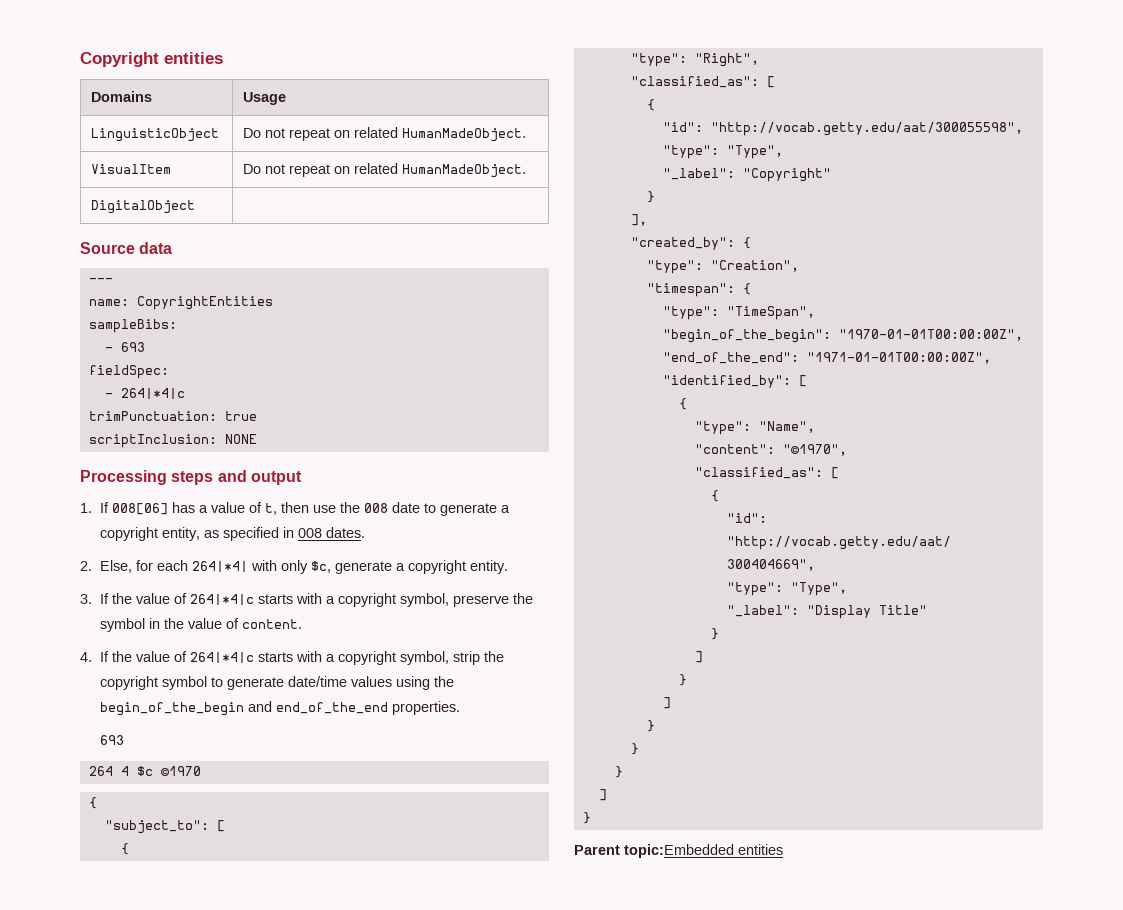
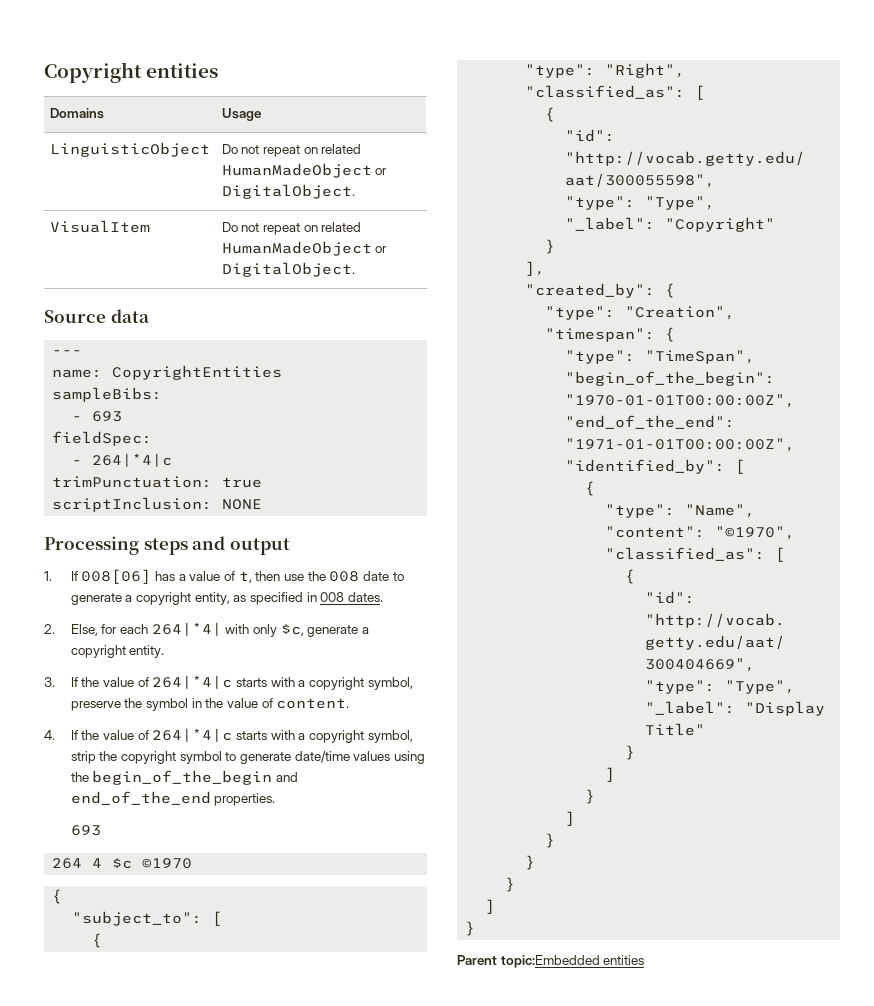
- LinguisticObject | Do not repeat on related HumanMadeObject.
+ LinguisticObject | Do not repeat on related HumanMadeObject or DigitalObject.
- VisualItem | Do not repeat on related HumanMadeObject.
- DigitalObject |
+ VisualItem | Do not repeat on related HumanMadeObject or DigitalObject.

